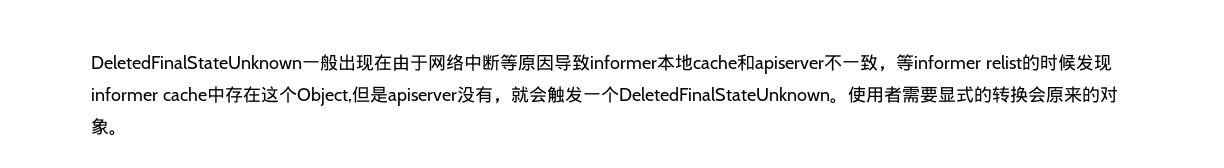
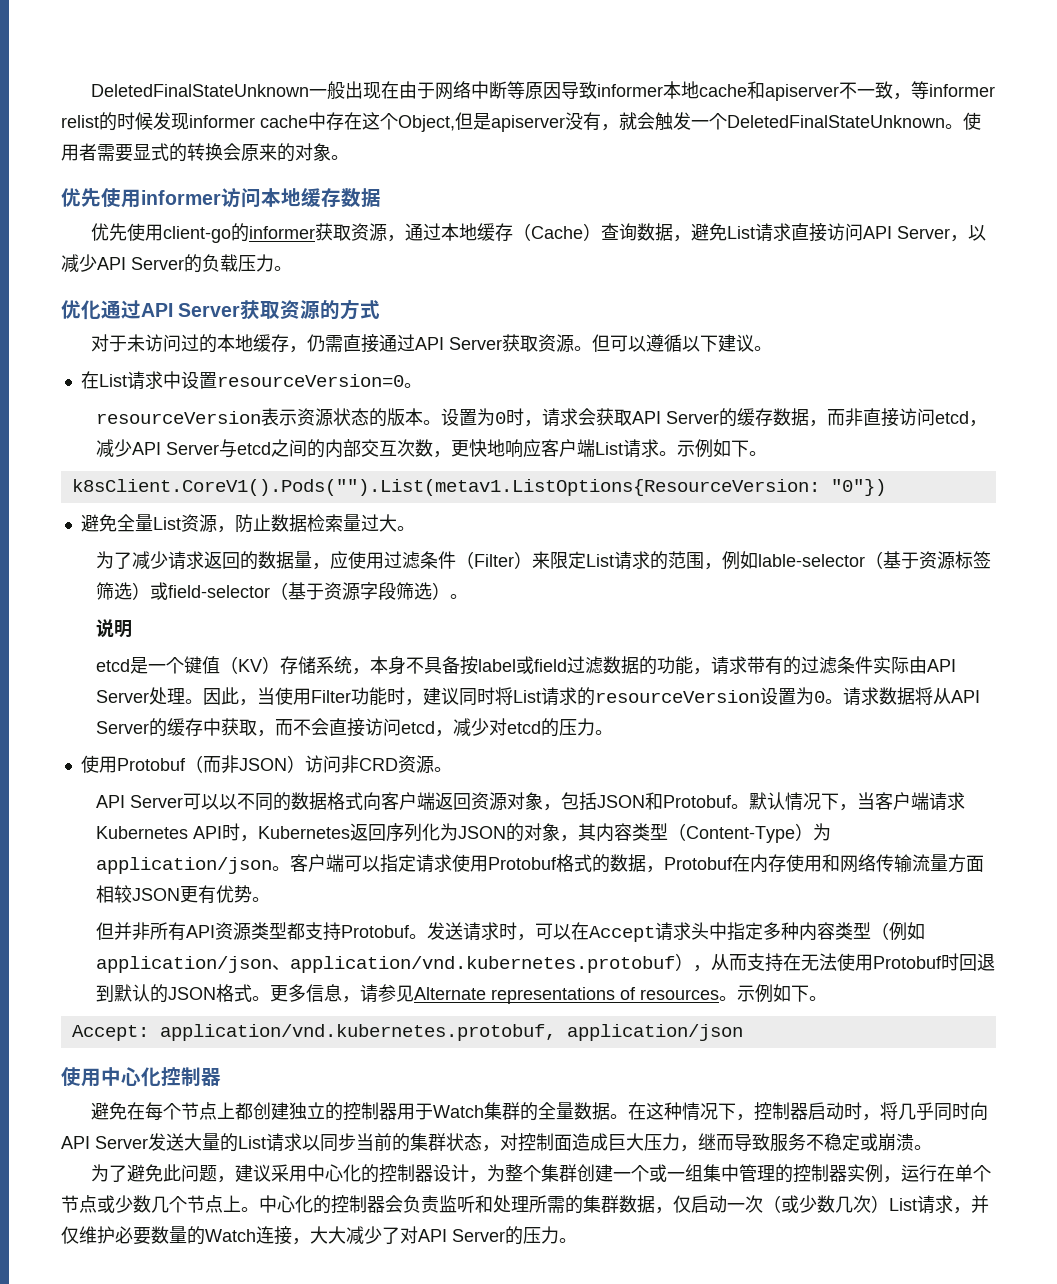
+ 优先使用informer访问本地缓存数据
+ 优先使用client-go的informer获取资源，通过本地缓存（Cache）查询数据，避免List请求直接访问API Server，以减少API Server的负载压力。
+ 优化通过API Server获取资源的方式
+ 对于未访问过的本地缓存，仍需直接通过API Server获取资源。但可以遵循以下建议。
+ 在List请求中设置resourceVersion=0。
+ resourceVersion表示资源状态的版本。设置为0时，请求会获取API Server的缓存数据，而非直接访问etcd，减少API Server与etcd之间的内部交互次数，更快地响应客户端List请求。示例如下。
+ k8sClient.CoreV1().Pods("").List(metav1.ListOptions{ResourceVersion: "0"})
+ 避免全量List资源，防止数据检索量过大。
+ 为了减少请求返回的数据量，应使用过滤条件（Filter）来限定List请求的范围，例如lable-selector（基于资源标签筛选）或field-selector（基于资源字段筛选）。
+ 说明
+ etcd是一个键值（KV）存储系统，本身不具备按label或field过滤数据的功能，请求带有的过滤条件实际由API Server处理。因此，当使用Filter功能时，建议同时将List请求的resourceVersion设置为0。请求数据将从API Server的缓存中获取，而不会直接访问etcd，减少对etcd的压力。
+ 使用Protobuf（而非JSON）访问非CRD资源。
+ API Server可以以不同的数据格式向客户端返回资源对象，包括JSON和Protobuf。默认情况下，当客户端请求Kubernetes API时，Kubernetes返回序列化为JSON的对象，其内容类型（Content-Type）为application/json。客户端可以指定请求使用Protobuf格式的数据，Protobuf在内存使用和网络传输流量方面相较JSON更有优势。
+ 但并非所有API资源类型都支持Protobuf。发送请求时，可以在Accept请求头中指定多种内容类型（例如application/json、application/vnd.kubernetes.protobuf），从而支持在无法使用Protobuf时回退到默认的JSON格式。更多信息，请参见Alternate representations of resources。示例如下。
+ Accept: application/vnd.kubernetes.protobuf, application/json
+ 使用中心化控制器
+ 避免在每个节点上都创建独立的控制器用于Watch集群的全量数据。在这种情况下，控制器启动时，将几乎同时向API Server发送大量的List请求以同步当前的集群状态，对控制面造成巨大压力，继而导致服务不稳定或崩溃。
+ 为了避免此问题，建议采用中心化的控制器设计，为整个集群创建一个或一组集中管理的控制器实例，运行在单个节点或少数几个节点上。中心化的控制器会负责监听和处理所需的集群数据，仅启动一次（或少数几次）List请求，并仅维护必要数量的Watch连接，大大减少了对API Server的压力。

